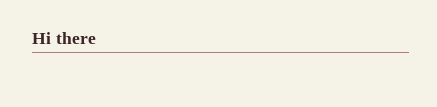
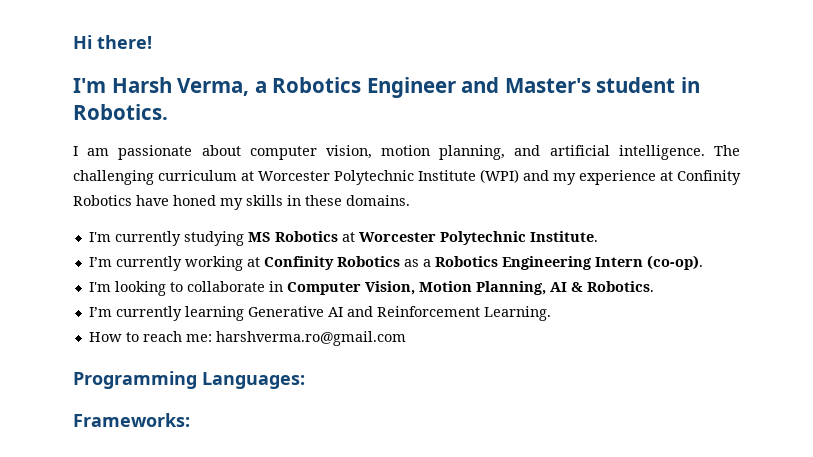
- Hi there
+ Hi there!
+ I'm Harsh Verma, a Robotics Engineer and Master's student in Robotics.
+ I am passionate about computer vision, motion planning, and artificial intelligence. The challenging curriculum at Worcester Polytechnic Institute (WPI) and my experience at Confinity Robotics have honed my skills in these domains.
+ I'm currently studying MS Robotics at Worcester Polytechnic Institute.
+ I’m currently working at Confinity Robotics as a Robotics Engineering Intern (co-op).
+ I'm looking to collaborate in Computer Vision, Motion Planning, AI & Robotics.
+ I’m currently learning Generative AI and Reinforcement Learning.
+ How to reach me: harshverma.ro@gmail.com
+ Programming Languages:
+ Frameworks:

